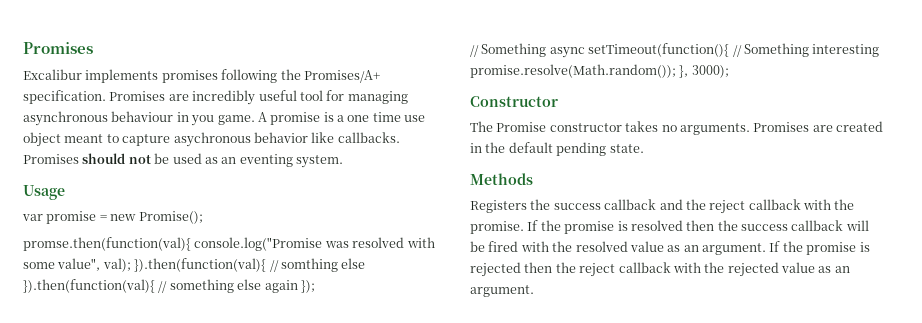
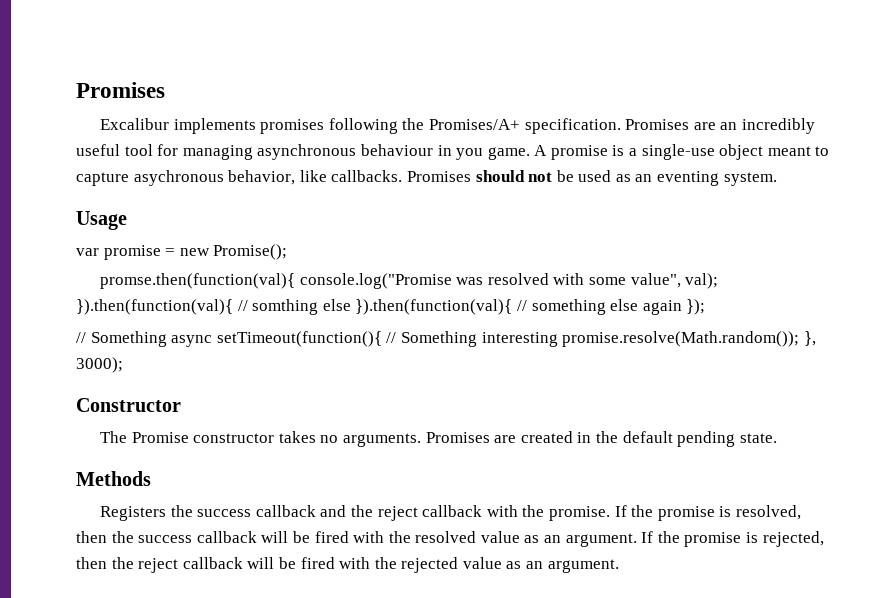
- Promises are incredibly useful tool for managing asynchronous behaviour in you game.
+ Promises are an incredibly useful tool for managing asynchronous behaviour in you game.
- A promise is a one time use object meant to capture asychronous behavior like callbacks.
+ A promise is a single-use object meant to capture asychronous behavior, like callbacks.
- If the promise is resolved then the success callback will be fired with the resolved value as an argument.
+ If the promise is resolved, then the success callback will be fired with the resolved value as an argument.
- If the promise is rejected then the reject callback with the rejected value as an argument.
+ If the promise is rejected, then the reject callback will be fired with the rejected value as an argument.

